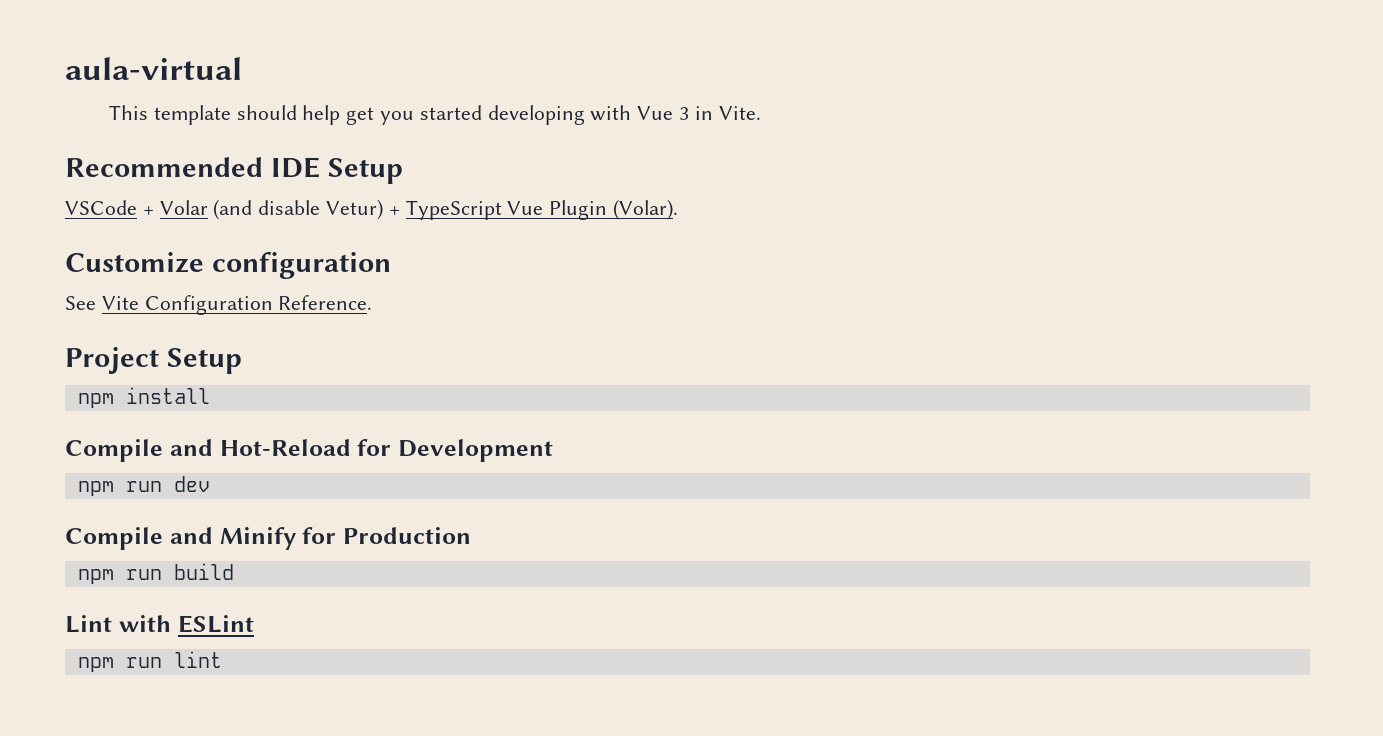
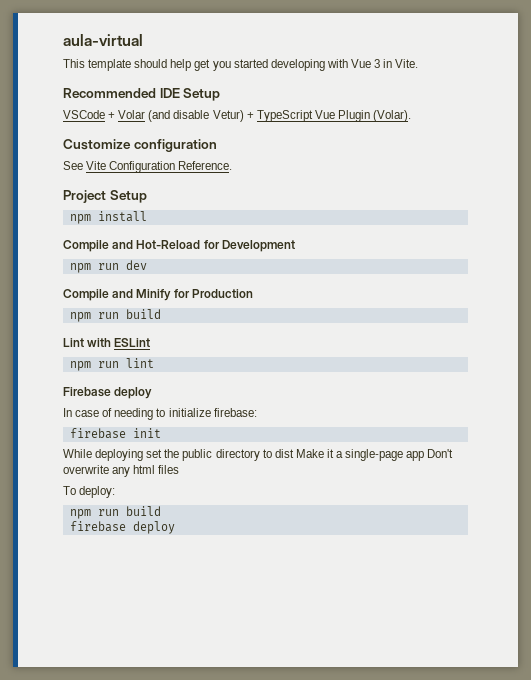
+ Firebase deploy
+ In case of needing to initialize firebase:
+ firebase init
+ While deploying set the public directory to dist Make it a single-page app Don't overwrite any html files
+ To deploy:
+ npm run build
+ firebase deploy

